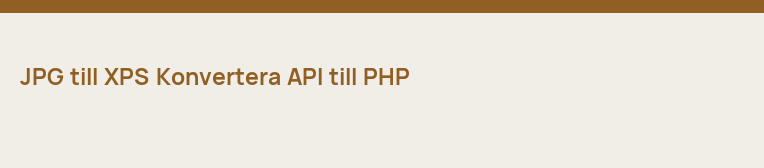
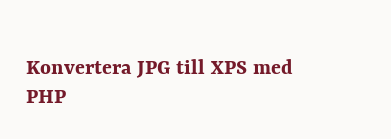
- JPG till XPS Konvertera API till PHP
+ Konvertera JPG till XPS med PHP

